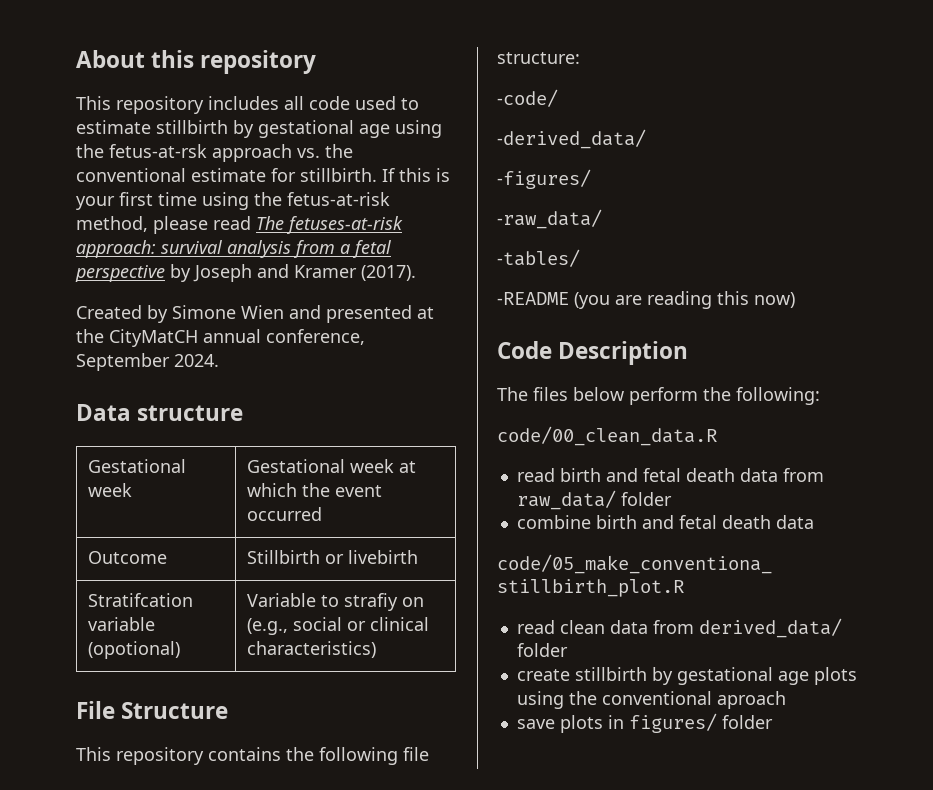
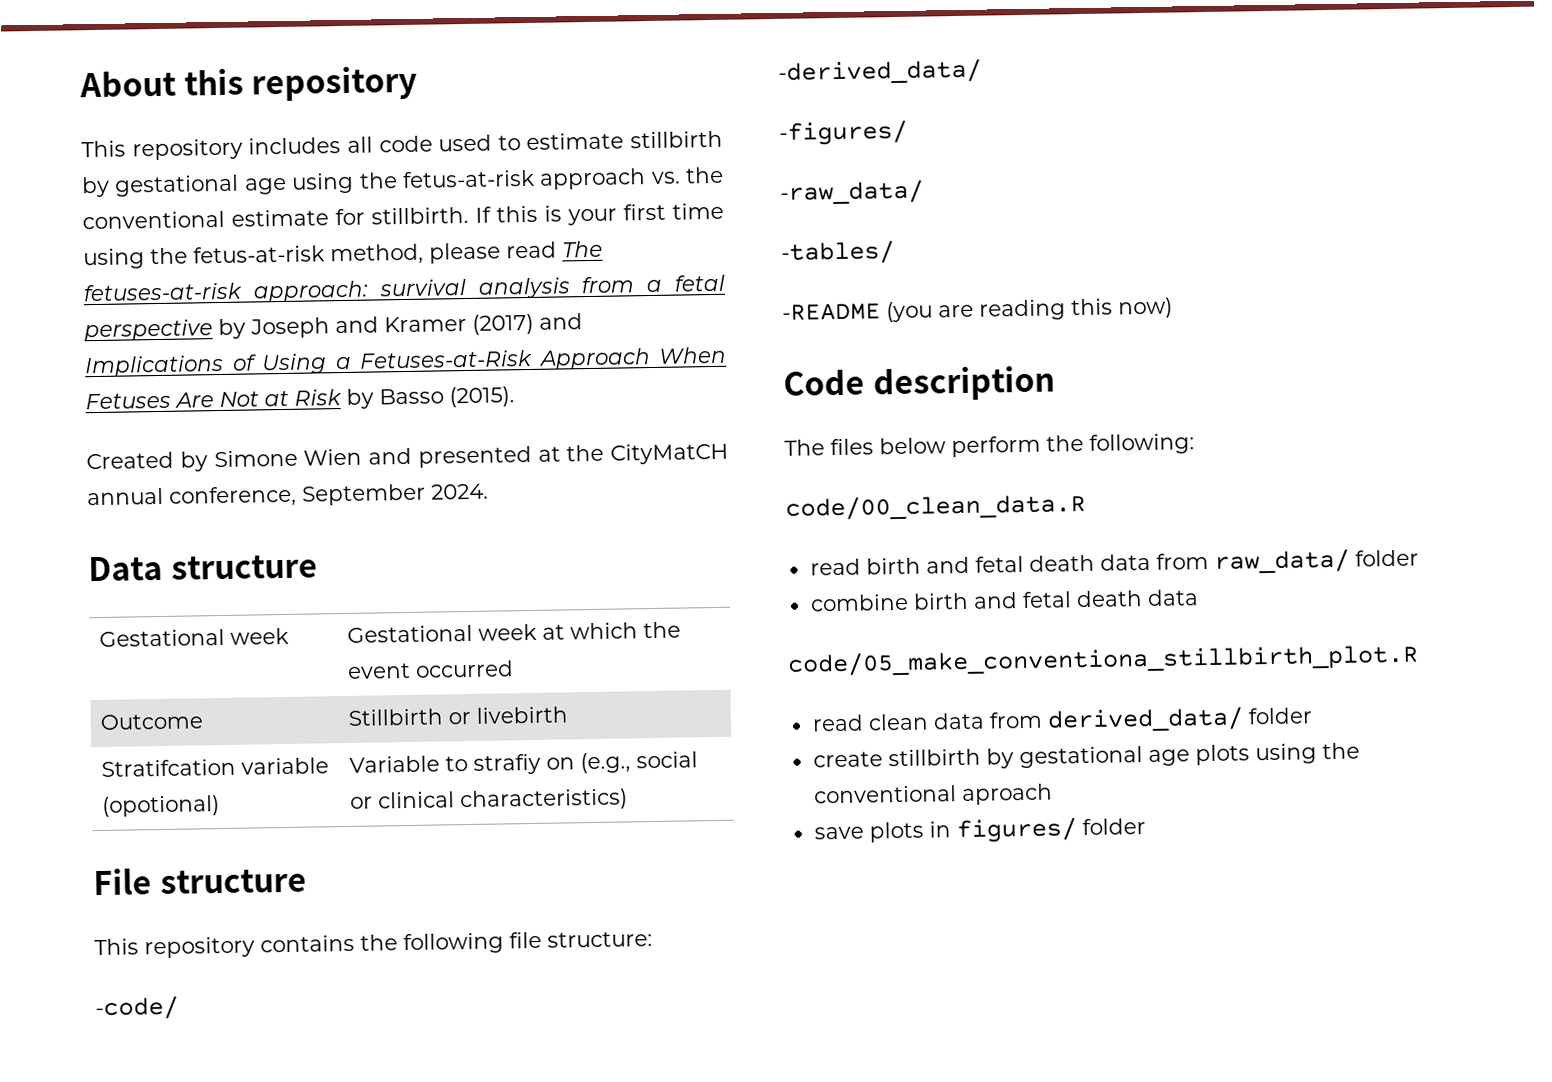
- This repository includes all code used to estimate stillbirth by gestational age using the fetus-at-rsk approach vs. the conventional estimate for stillbirth.
+ This repository includes all code used to estimate stillbirth by gestational age using the fetus-at-risk approach vs. the conventional estimate for stillbirth.
- If this is your first time using the fetus-at-risk method, please read The fetuses-at-risk approach: survival analysis from a fetal perspective by Joseph and Kramer (2017).
+ If this is your first time using the fetus-at-risk method, please read The fetuses-at-risk approach: survival analysis from a fetal perspective by Joseph and Kramer (2017) and Implications of Using a Fetuses-at-Risk Approach When Fetuses Are Not at Risk by Basso (2015).
- File Structure
+ File structure
- Code Description
+ Code description

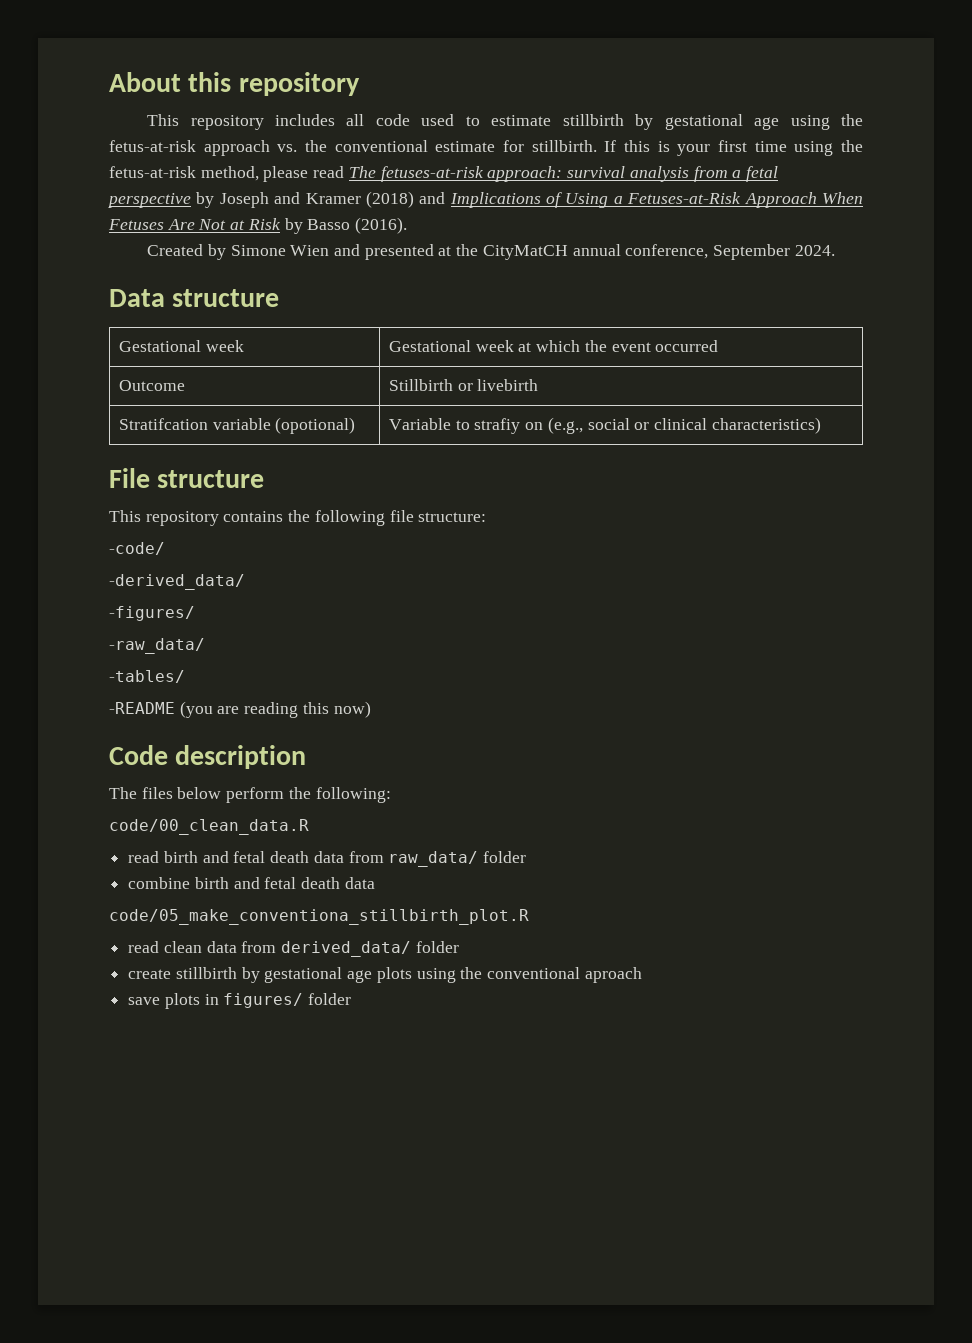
- If this is your first time using the fetus-at-risk method, please read The fetuses-at-risk approach: survival analysis from a fetal perspective by Joseph and Kramer (2017) and Implications of Using a Fetuses-at-Risk Approach When Fetuses Are Not at Risk by Basso (2015).
+ If this is your first time using the fetus-at-risk method, please read The fetuses-at-risk approach: survival analysis from a fetal perspective by Joseph and Kramer (2018) and Implications of Using a Fetuses-at-Risk Approach When Fetuses Are Not at Risk by Basso (2016).

